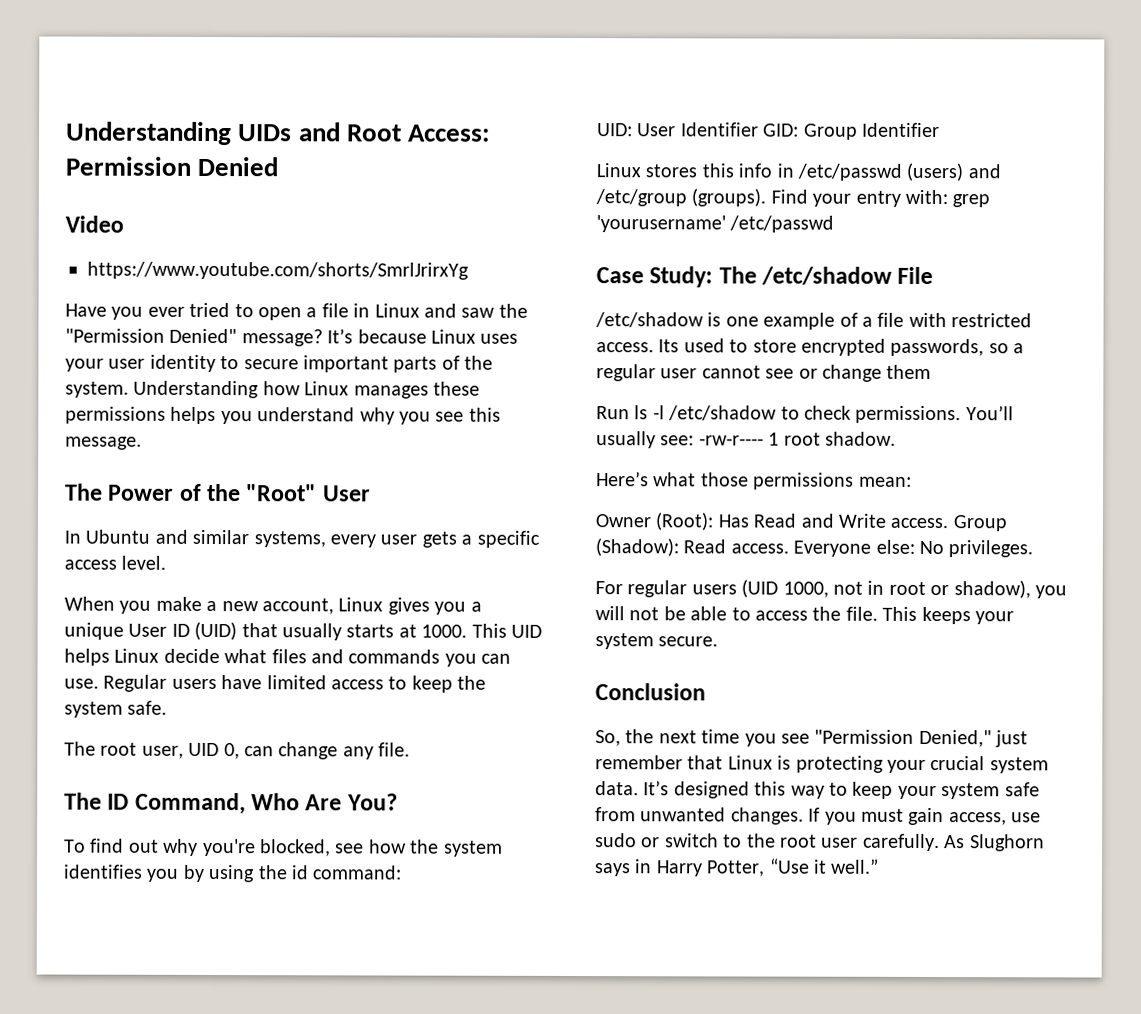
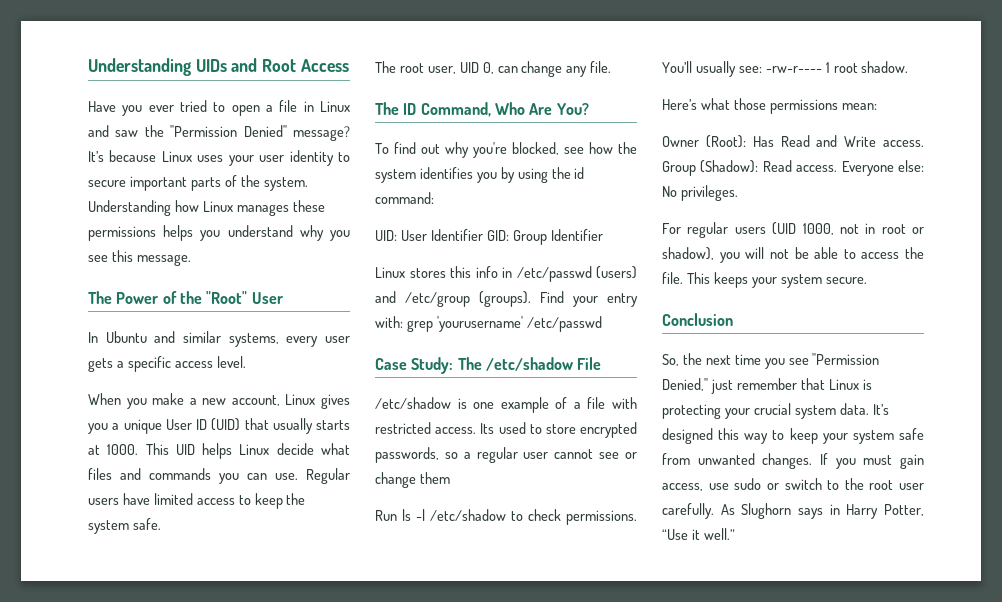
- Understanding UIDs and Root Access: Permission Denied
- Video
- https://www.youtube.com/shorts/SmrlJrirxYg
+ Understanding UIDs and Root Access

